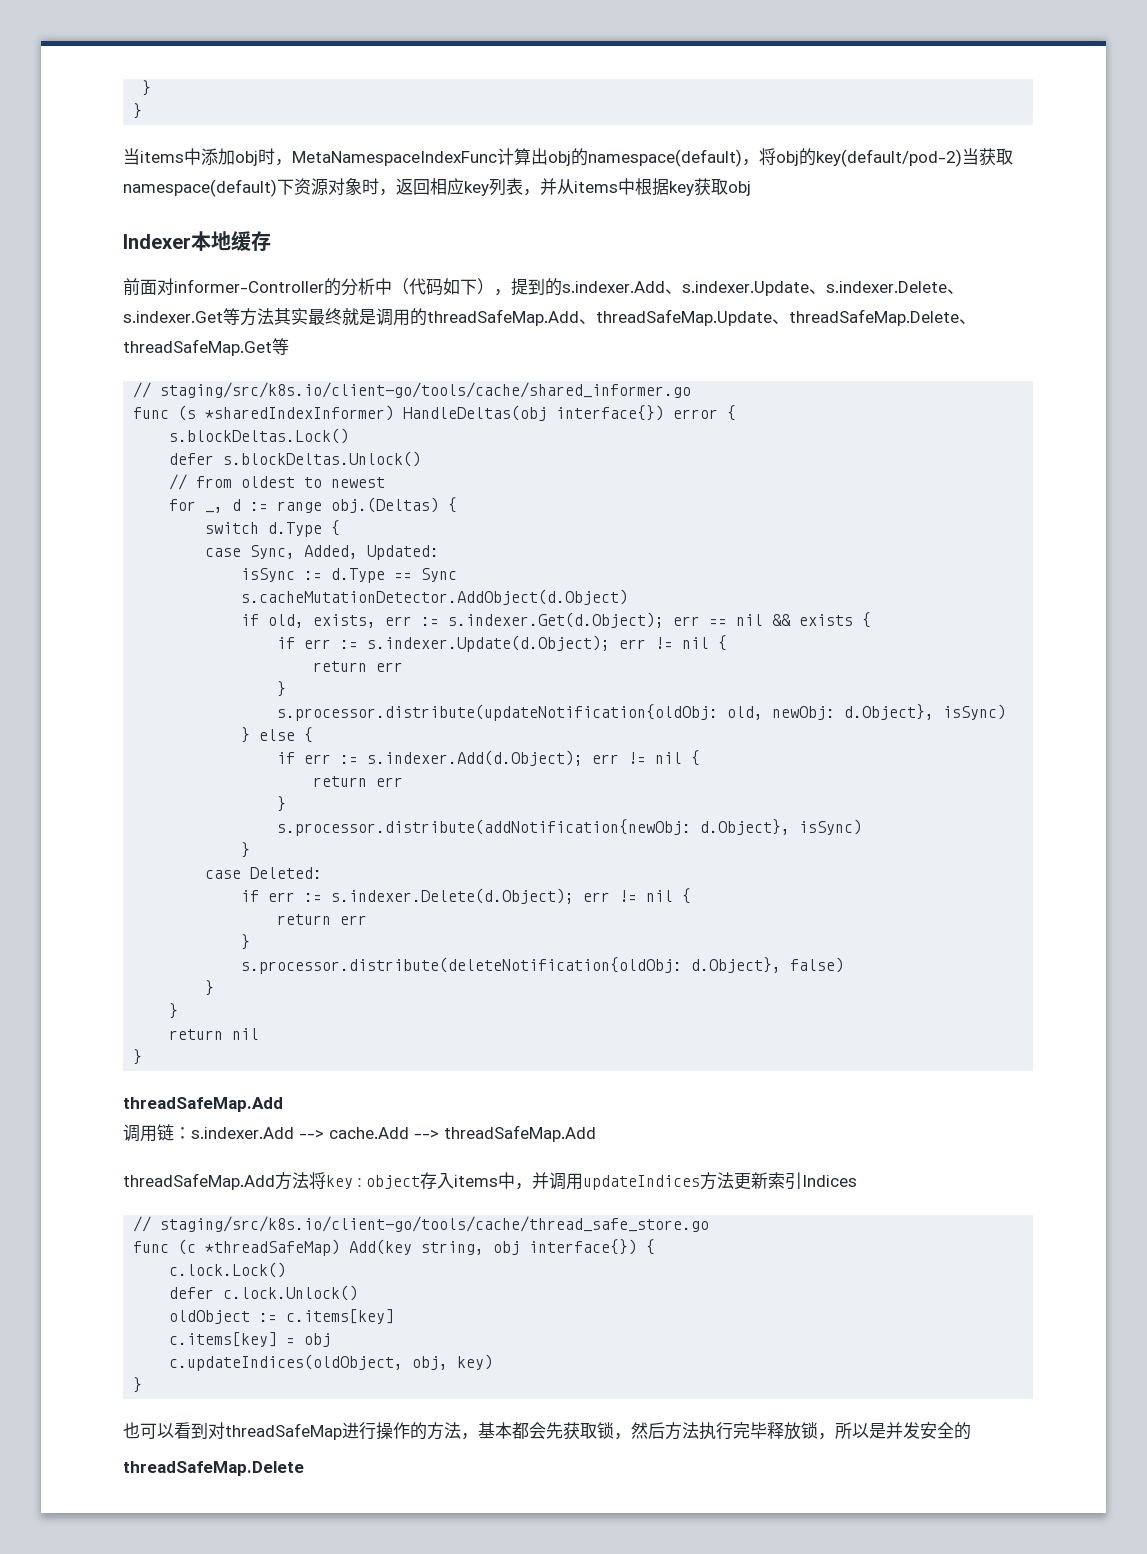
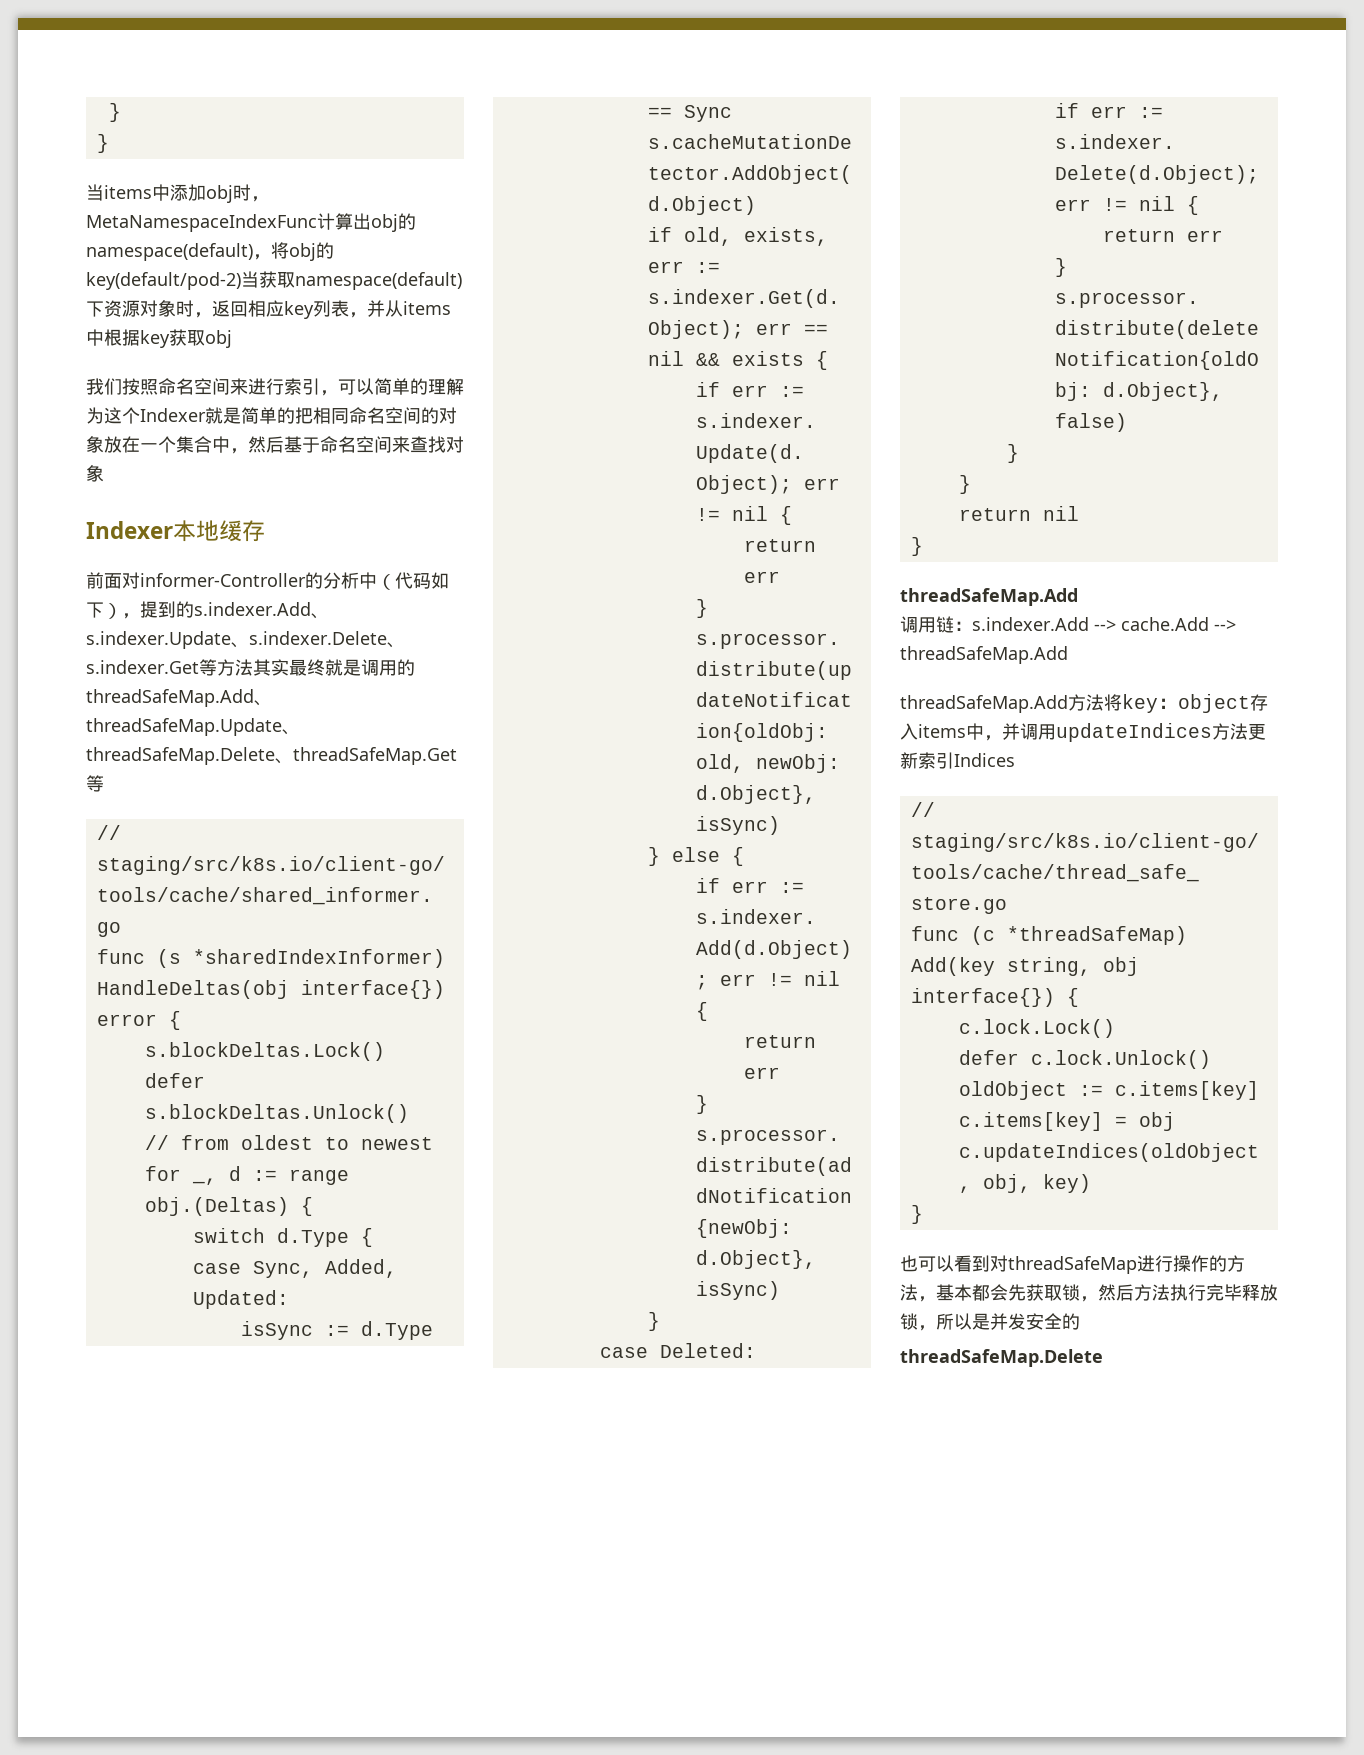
+ 我们按照命名空间来进行索引，可以简单的理解为这个Indexer就是简单的把相同命名空间的对象放在一个集合中，然后基于命名空间来查找对象

